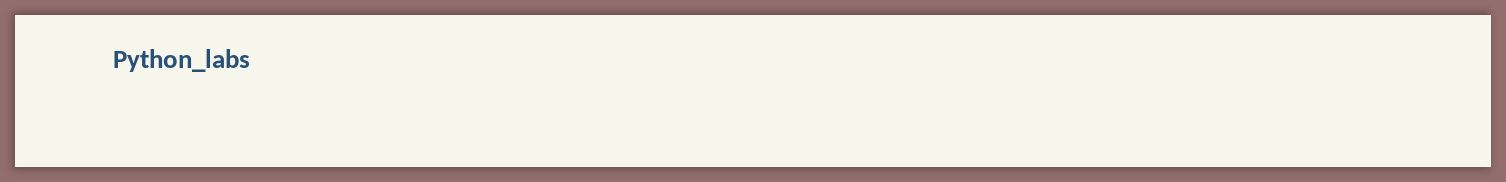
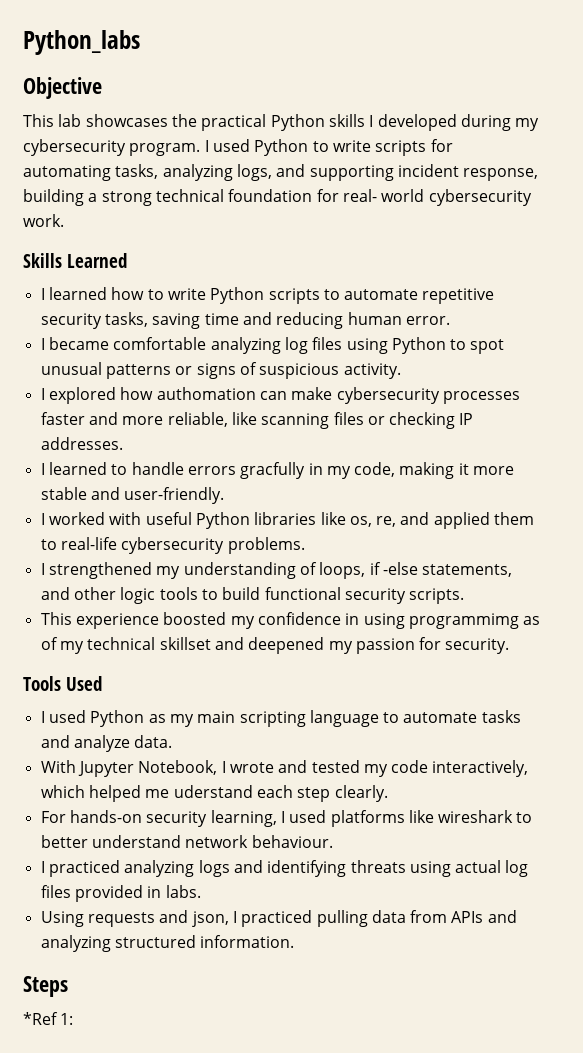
+ Objective
+ This lab showcases the practical Python skills I developed during my cybersecurity program. I used Python to write scripts for automating tasks, analyzing logs, and supporting incident response, building a strong technical foundation for real- world cybersecurity work.
+ Skills Learned
+ I learned how to write Python scripts to automate repetitive security tasks, saving time and reducing human error.
+ I became comfortable analyzing log files using Python to spot unusual patterns or signs of suspicious activity.
+ I explored how authomation can make cybersecurity processes faster and more reliable, like scanning files or checking IP addresses.
+ I learned to handle errors gracfully in my code, making it more stable and user-friendly.
+ I worked with useful Python libraries like os, re, and applied them to real-life cybersecurity problems.
+ I strengthened my understanding of loops, if -else statements, and other logic tools to build functional security scripts.
+ This experience boosted my confidence in using programmimg as of my technical skillset and deepened my passion for security.
+ Tools Used
+ I used Python as my main scripting language to automate tasks and analyze data.
+ With Jupyter Notebook, I wrote and tested my code interactively, which helped me uderstand each step clearly.
+ For hands-on security learning, I used platforms like wireshark to better understand network behaviour.
+ I practiced analyzing logs and identifying threats using actual log files provided in labs.
+ Using requests and json, I practiced pulling data from APIs and analyzing structured information.
+ Steps
+ *Ref 1:

